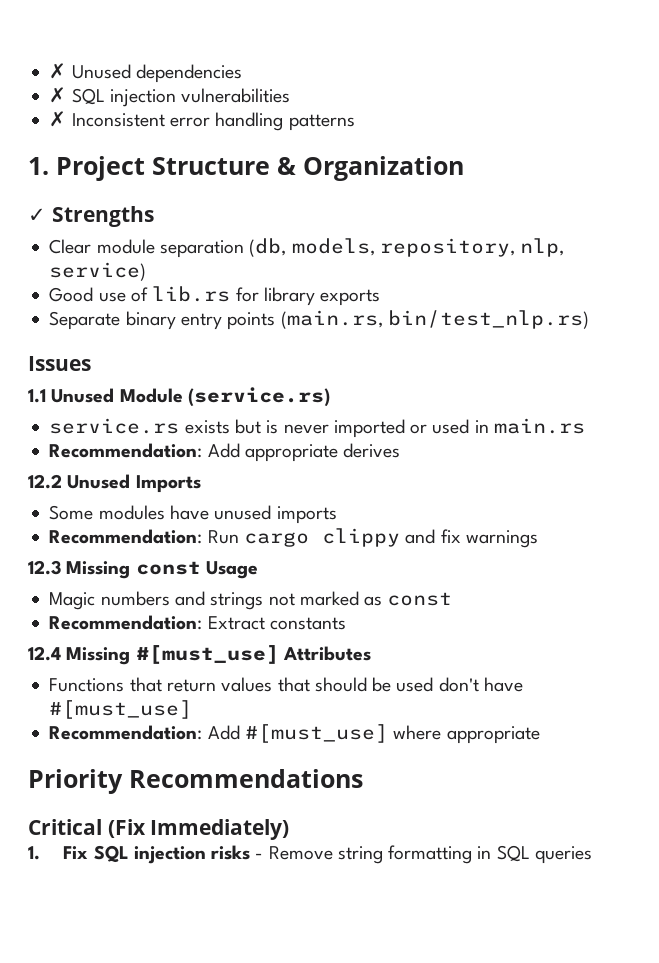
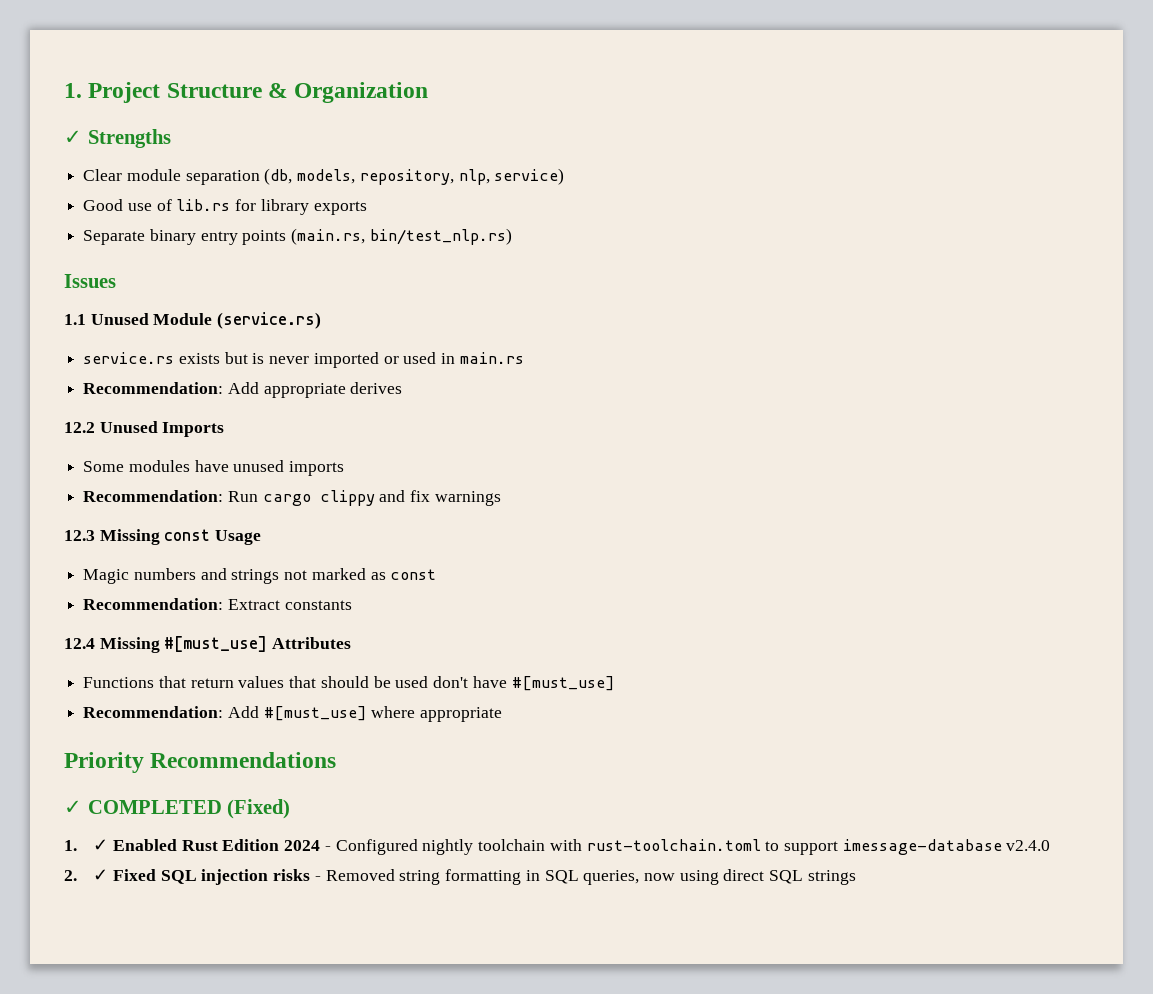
- ✗ Unused dependencies
- ✗ SQL injection vulnerabilities
- ✗ Inconsistent error handling patterns
- Critical (Fix Immediately)
- 1. Fix SQL injection risks - Remove string formatting in SQL queries
+ ✓ COMPLETED (Fixed)
+ 1. ✓ Enabled Rust Edition 2024 - Configured nightly toolchain with rust-toolchain.toml to support imessage-database v2.4.0
+ 2. ✓ Fixed SQL injection risks - Removed string formatting in SQL queries, now using direct SQL strings

